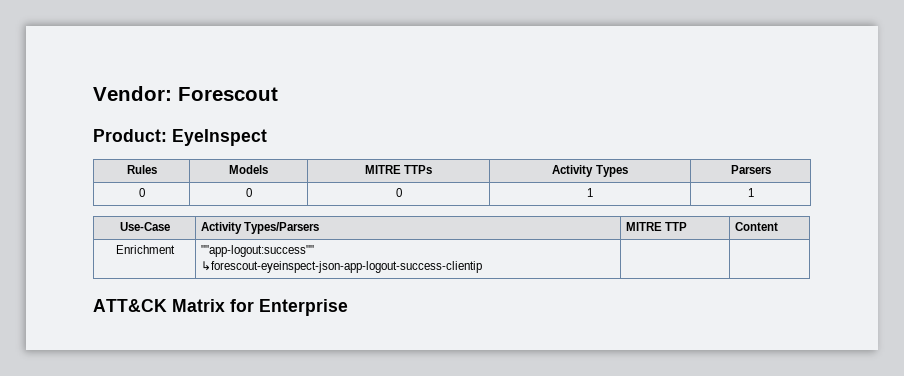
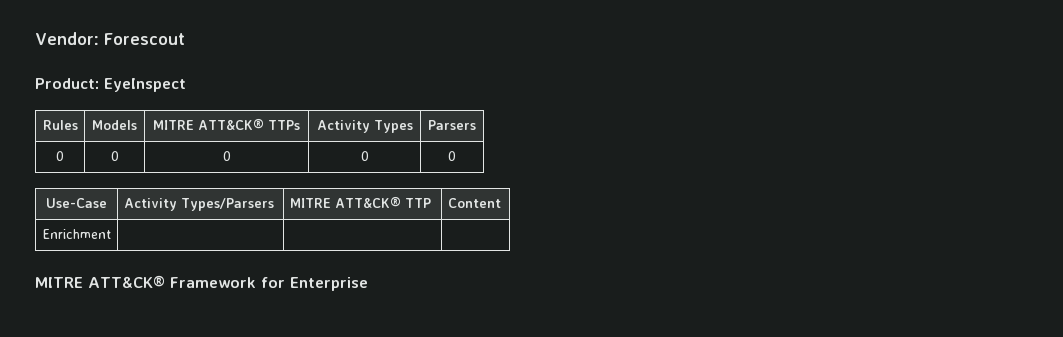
- Rules | Models | MITRE TTPs | Activity Types | Parsers
+ Rules | Models | MITRE ATT&CK® TTPs | Activity Types | Parsers
- 0 | 0 | 0 | 1 | 1
+ 0 | 0 | 0 | 0 | 0
- Use-Case | Activity Types/Parsers | MITRE TTP | Content
+ Use-Case | Activity Types/Parsers | MITRE ATT&CK® TTP | Content
- Enrichment | ""app-logout:success""
- ↳forescout-eyeinspect-json-app-logout-success-clientip | |
- ATT&CK Matrix for Enterprise
+ Enrichment | | |
+ MITRE ATT&CK® Framework for Enterprise

